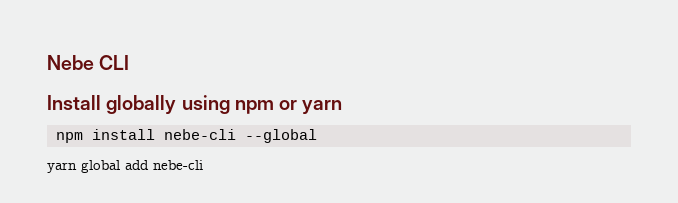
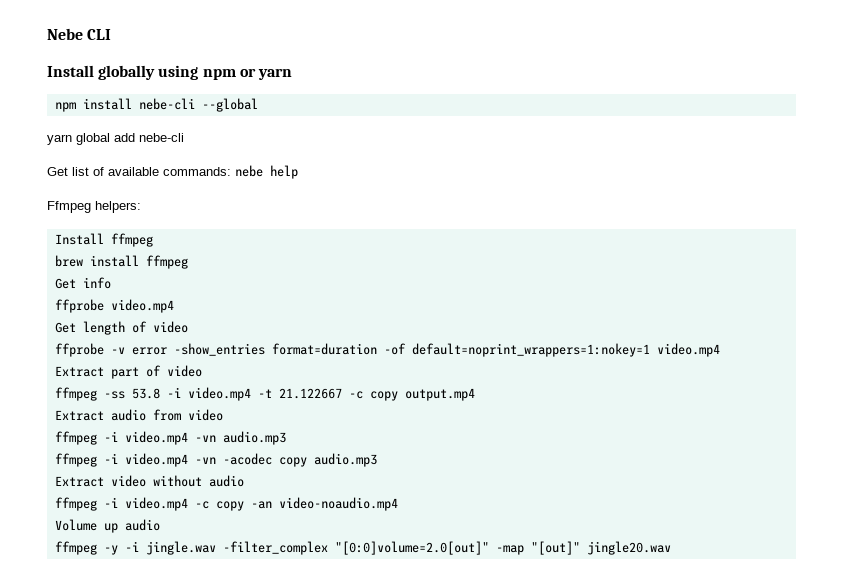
+ Get list of available commands: nebe help
+ Ffmpeg helpers:
+ Install ffmpeg
+ brew install ffmpeg
+ Get info
+ ffprobe video.mp4
+ Get length of video
+ ffprobe -v error -show_entries format=duration -of default=noprint_wrappers=1:nokey=1 video.mp4
+ Extract part of video
+ ffmpeg -ss 53.8 -i video.mp4 -t 21.122667 -c copy output.mp4
+ Extract audio from video
+ ffmpeg -i video.mp4 -vn audio.mp3
+ ffmpeg -i video.mp4 -vn -acodec copy audio.mp3
+ Extract video without audio
+ ffmpeg -i video.mp4 -c copy -an video-noaudio.mp4
+ Volume up audio
+ ffmpeg -y -i jingle.wav -filter_complex "[0:0]volume=2.0[out]" -map "[out]" jingle20.wav

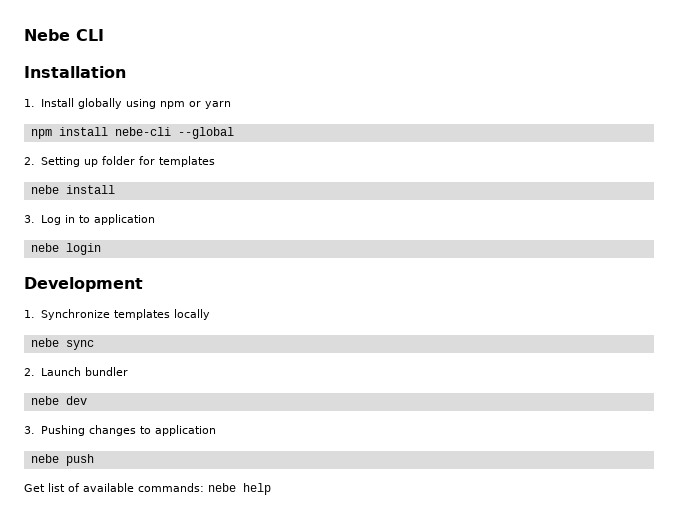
- Install globally using npm or yarn
+ Installation
+ 1. Install globally using npm or yarn
- yarn global add nebe-cli
+ 2. Setting up folder for templates
+ nebe install
+ 3. Log in to application
+ nebe login
+ Development
+ 1. Synchronize templates locally
+ nebe sync
+ 2. Launch bundler
+ nebe dev
+ 3. Pushing changes to application
+ nebe push
- Ffmpeg helpers:
- Install ffmpeg
- brew install ffmpeg
- Get info
- ffprobe video.mp4
- Get length of video
- ffprobe -v error -show_entries format=duration -of default=noprint_wrappers=1:nokey=1 video.mp4
- Extract part of video
- ffmpeg -ss 53.8 -i video.mp4 -t 21.122667 -c copy output.mp4
- Extract audio from video
- ffmpeg -i video.mp4 -vn audio.mp3
- ffmpeg -i video.mp4 -vn -acodec copy audio.mp3
- Extract video without audio
- ffmpeg -i video.mp4 -c copy -an video-noaudio.mp4
- Volume up audio
- ffmpeg -y -i jingle.wav -filter_complex "[0:0]volume=2.0[out]" -map "[out]" jingle20.wav

